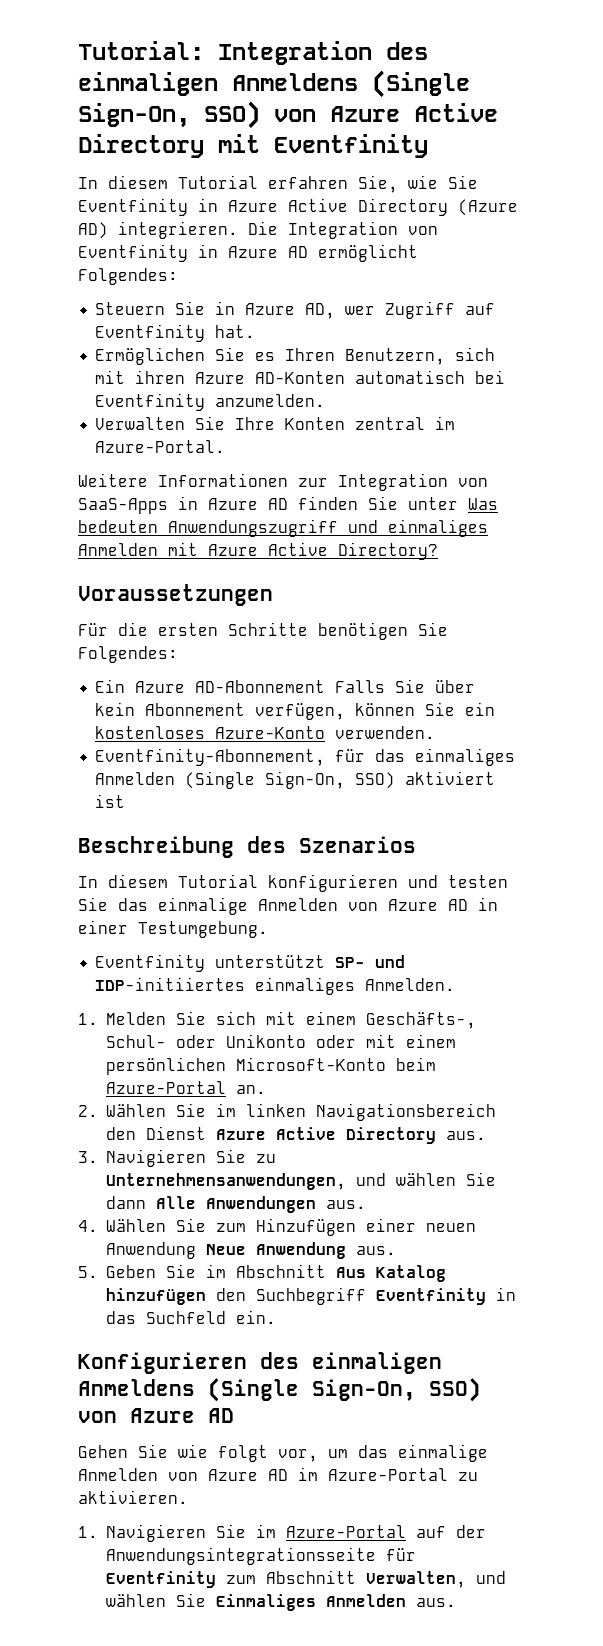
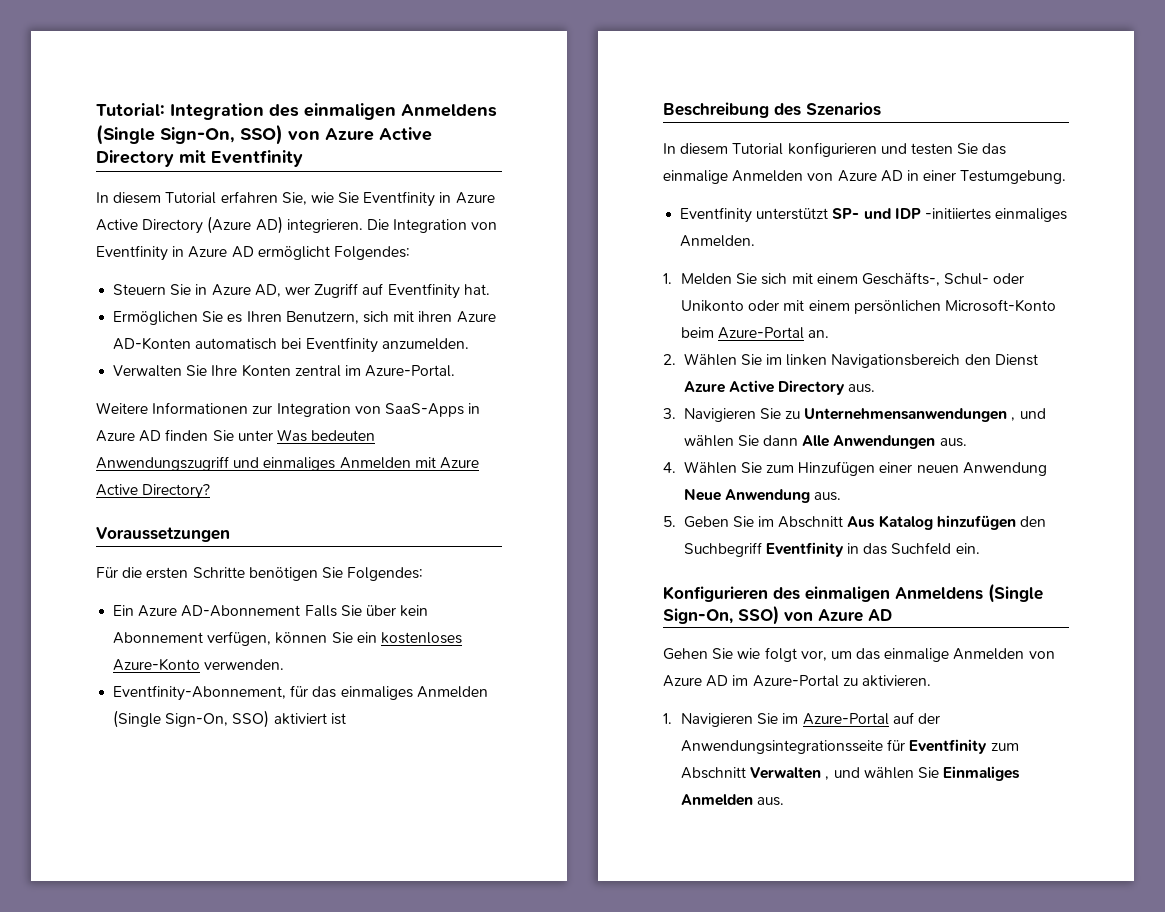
- Eventfinity unterstützt SP- und IDP-initiiertes einmaliges Anmelden.
+ Eventfinity unterstützt SP- und IDP -initiiertes einmaliges Anmelden.
- 3. Navigieren Sie zu Unternehmensanwendungen, und wählen Sie dann Alle Anwendungen aus.
+ 3. Navigieren Sie zu Unternehmensanwendungen , und wählen Sie dann Alle Anwendungen aus.
- 1. Navigieren Sie im Azure-Portal auf der Anwendungsintegrationsseite für Eventfinity zum Abschnitt Verwalten, und wählen Sie Einmaliges Anmelden aus.
+ 1. Navigieren Sie im Azure-Portal auf der Anwendungsintegrationsseite für Eventfinity zum Abschnitt Verwalten , und wählen Sie Einmaliges Anmelden aus.

